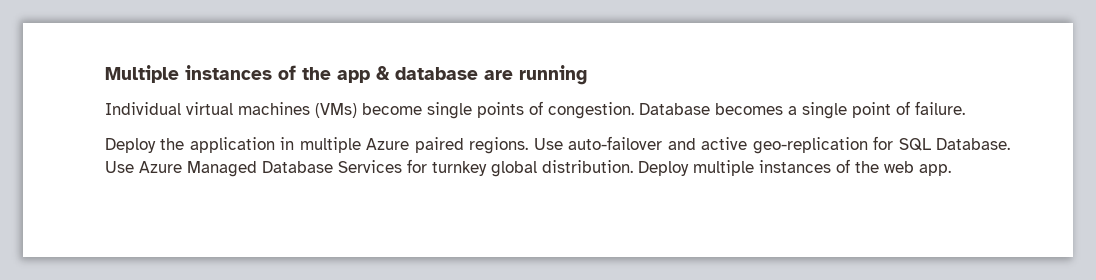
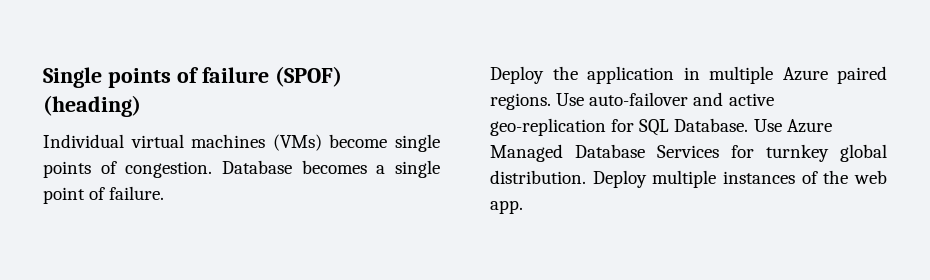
- Multiple instances of the app & database are running
+ Single points of failure (SPOF) (heading)

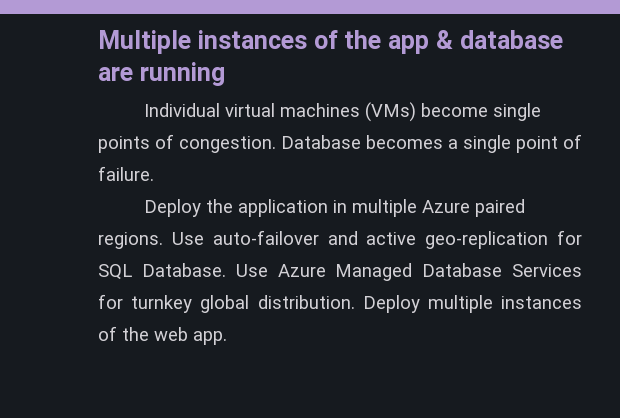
- Single points of failure (SPOF) (heading)
+ Multiple instances of the app & database are running

